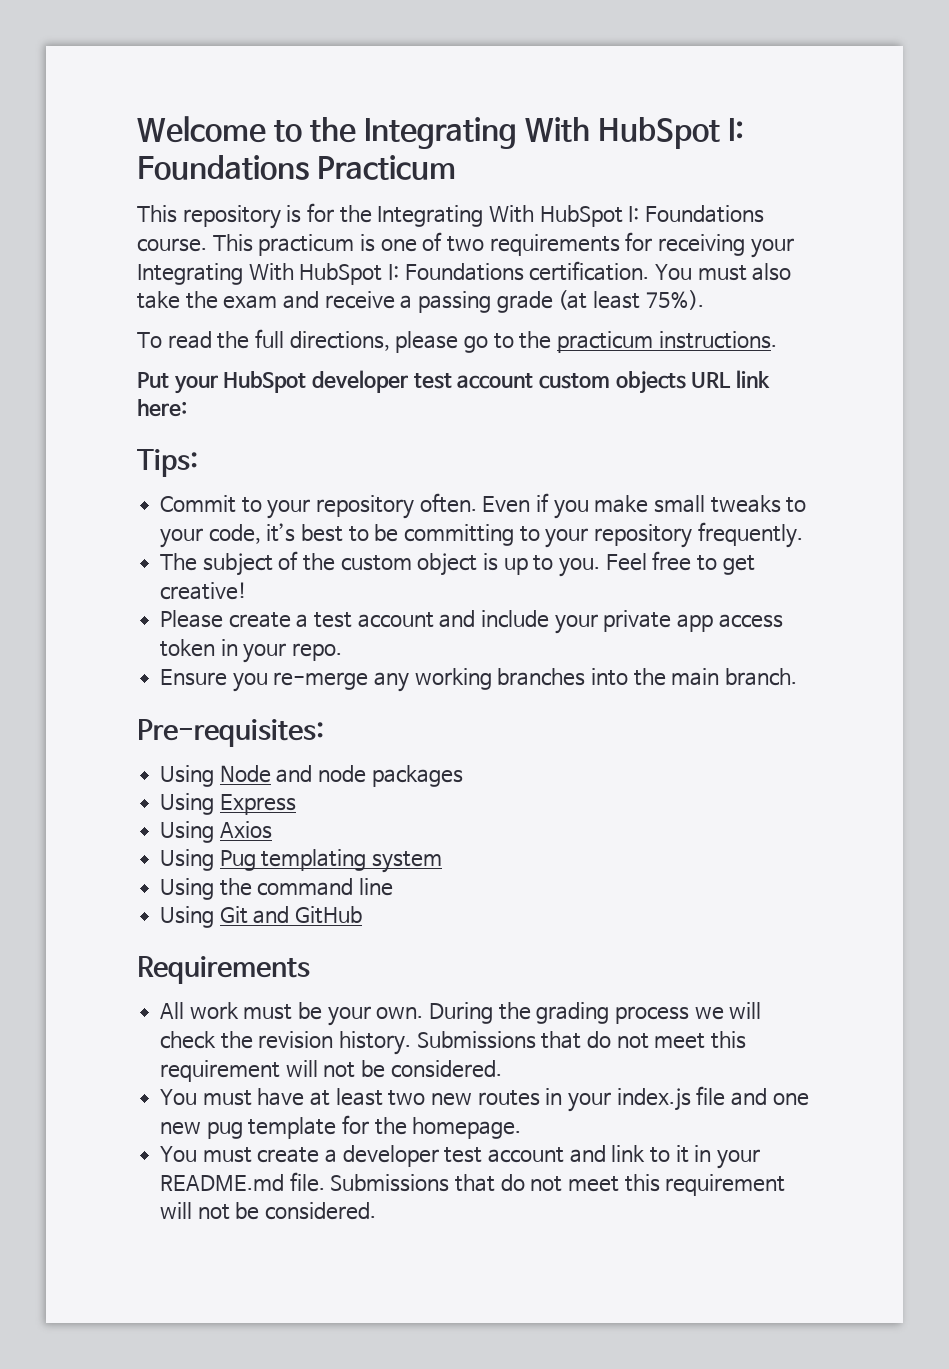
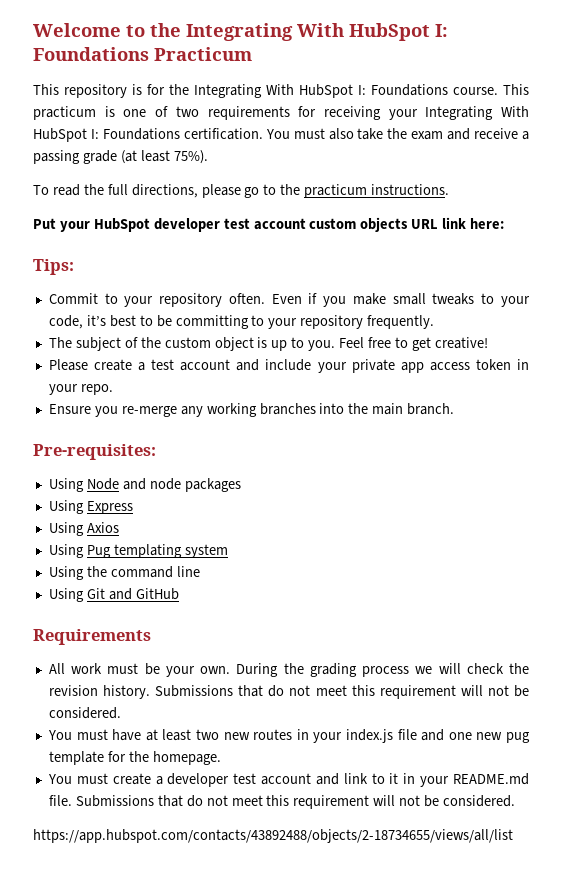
+ https://app.hubspot.com/contacts/43892488/objects/2-18734655/views/all/list

